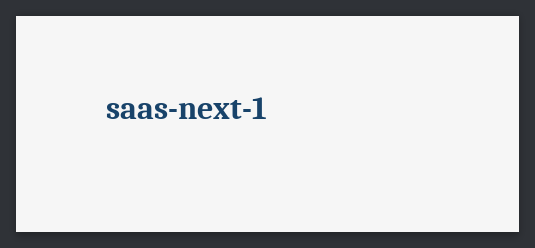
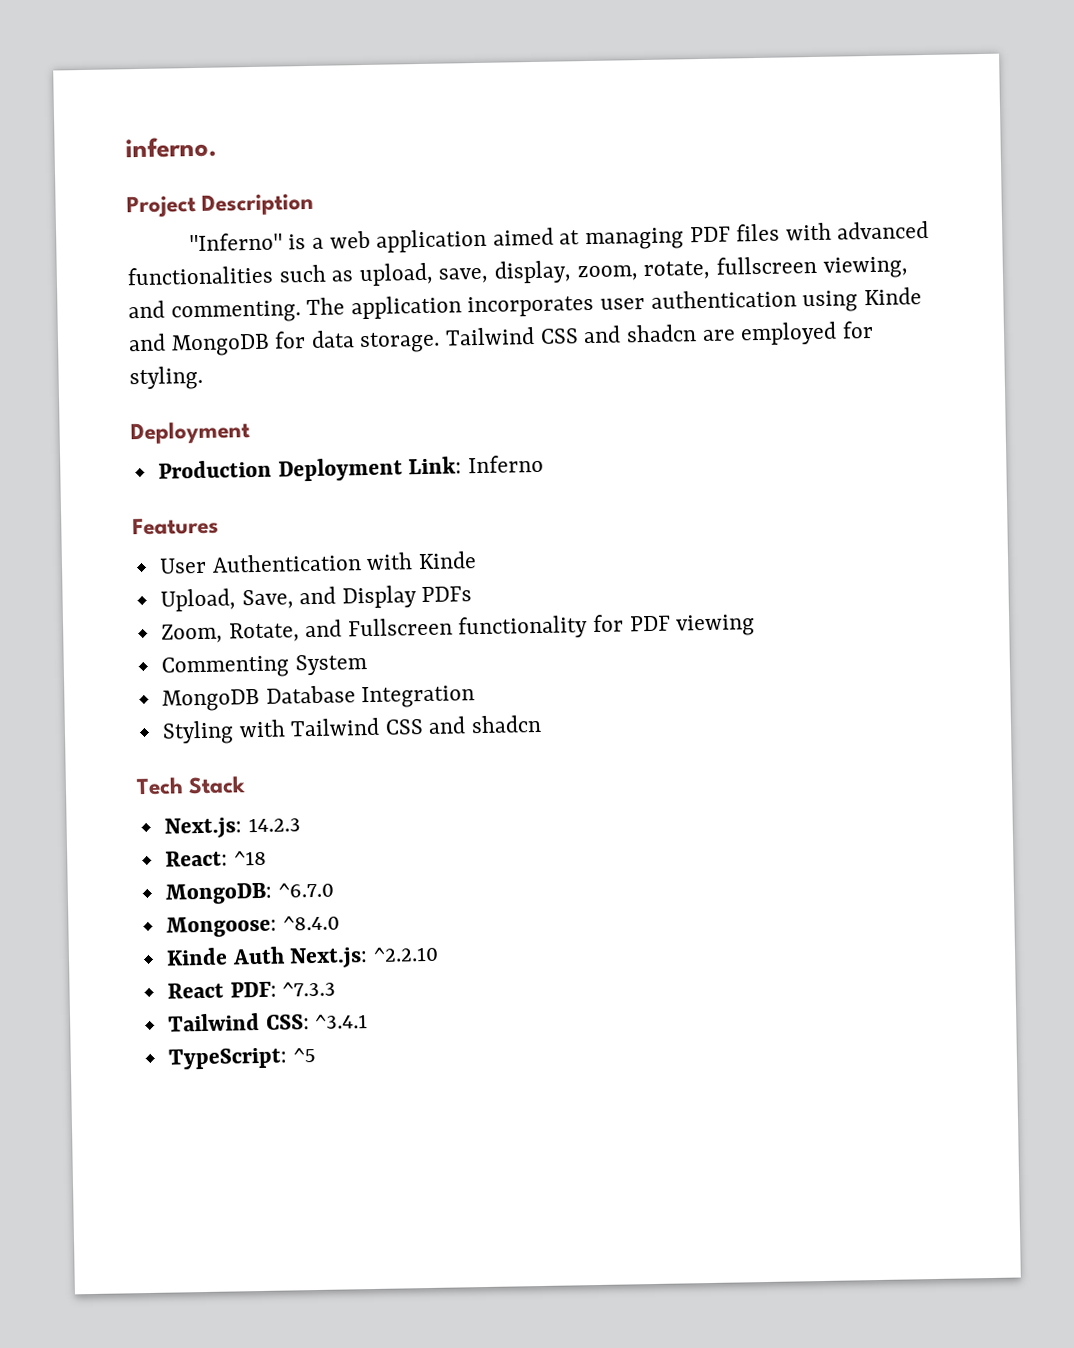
- saas-next-1
+ inferno.
+ Project Description
+ "Inferno" is a web application aimed at managing PDF files with advanced functionalities such as upload, save, display, zoom, rotate, fullscreen viewing, and commenting. The application incorporates user authentication using Kinde and MongoDB for data storage. Tailwind CSS and shadcn are employed for styling.
+ Deployment
+ Production Deployment Link: Inferno
+ Features
+ User Authentication with Kinde
+ Upload, Save, and Display PDFs
+ Zoom, Rotate, and Fullscreen functionality for PDF viewing
+ Commenting System
+ MongoDB Database Integration
+ Styling with Tailwind CSS and shadcn
+ Tech Stack
+ Next.js: 14.2.3
+ React: ^18
+ MongoDB: ^6.7.0
+ Mongoose: ^8.4.0
+ Kinde Auth Next.js: ^2.2.10
+ React PDF: ^7.3.3
+ Tailwind CSS: ^3.4.1
+ TypeScript: ^5

